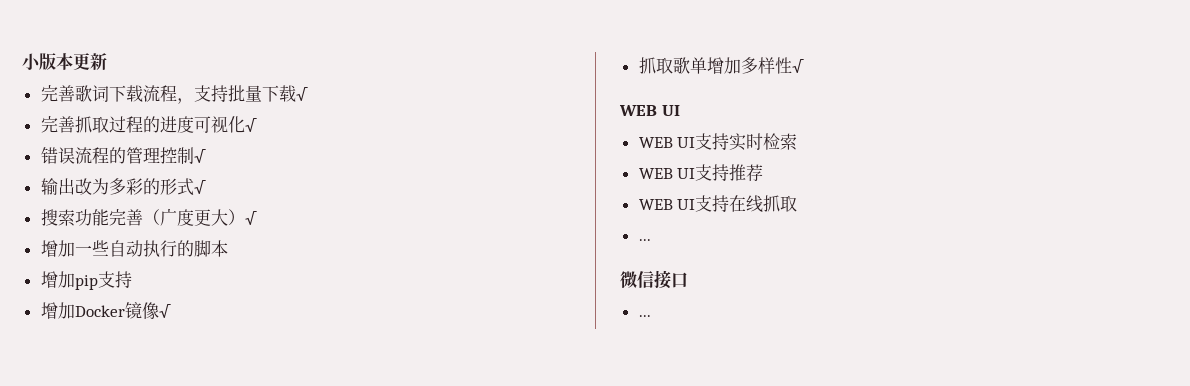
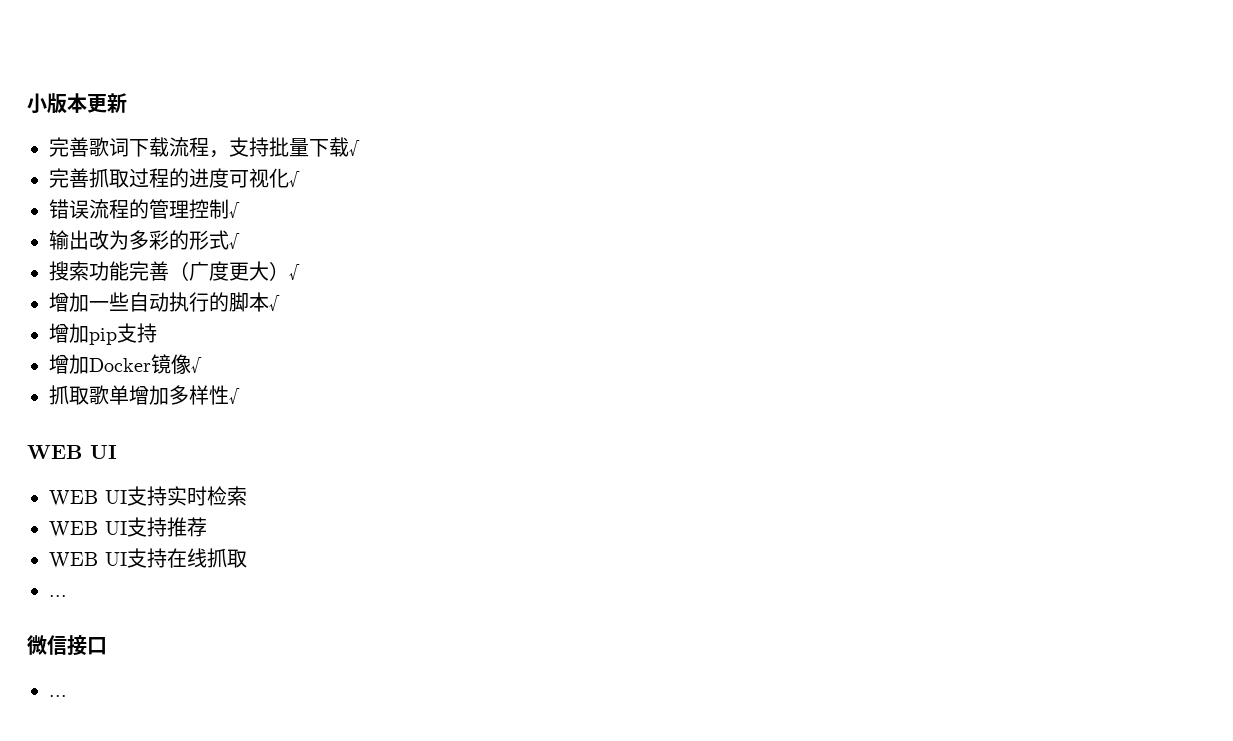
- 增加一些自动执行的脚本
+ 增加一些自动执行的脚本√

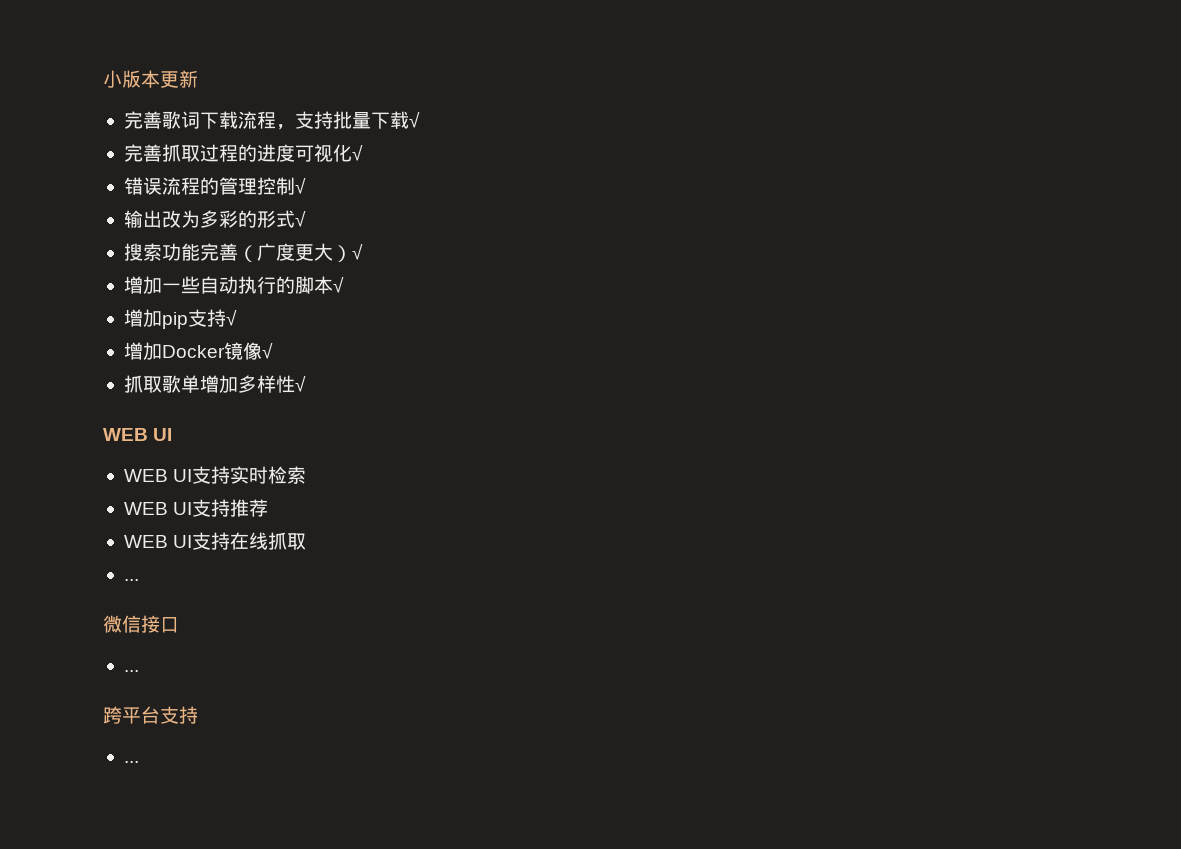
- 增加pip支持
+ 增加pip支持√
+ 跨平台支持
+ ...

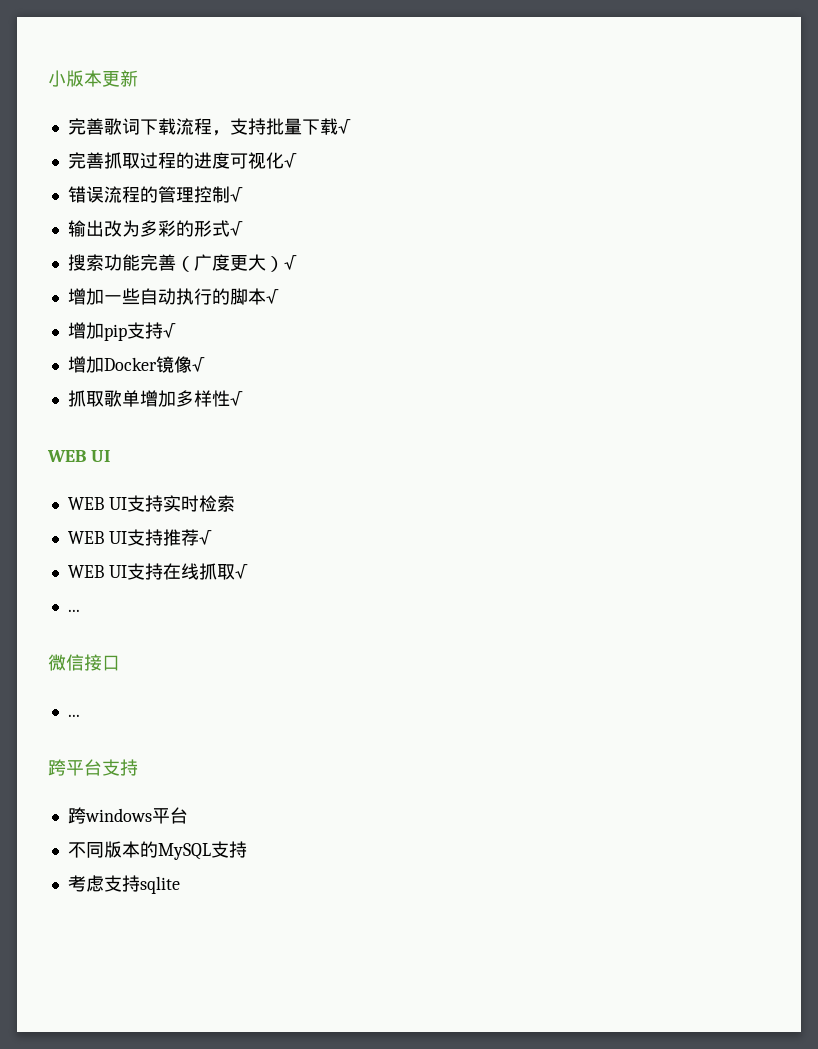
- WEB UI支持推荐
+ WEB UI支持推荐√
- WEB UI支持在线抓取
+ WEB UI支持在线抓取√
  跨平台支持
- ...
+ 跨windows平台
+ 不同版本的MySQL支持
+ 考虑支持sqlite

